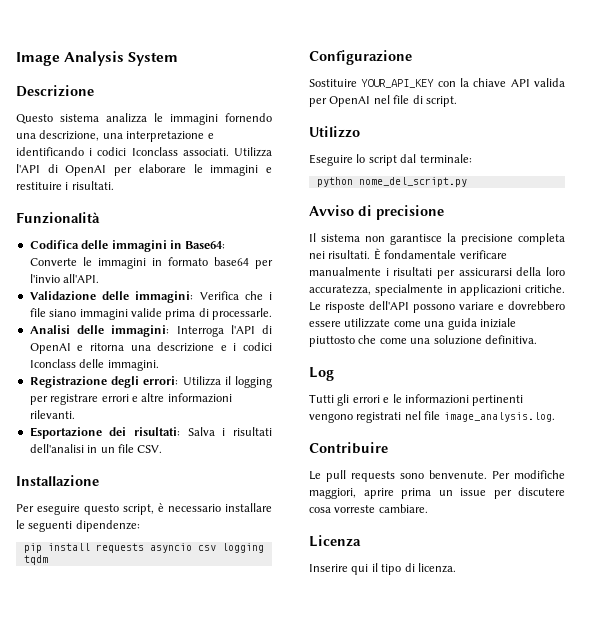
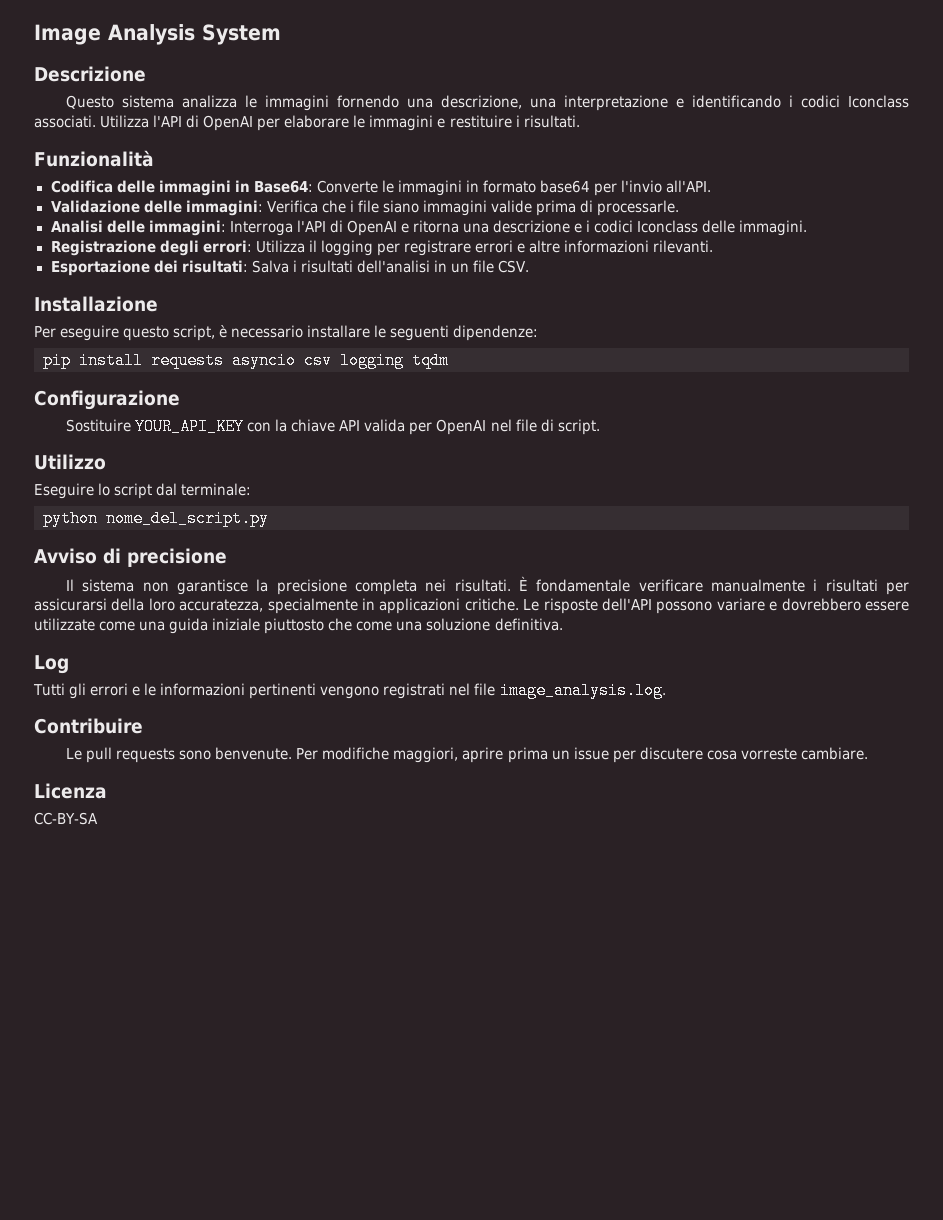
- Inserire qui il tipo di licenza.
+ CC-BY-SA

